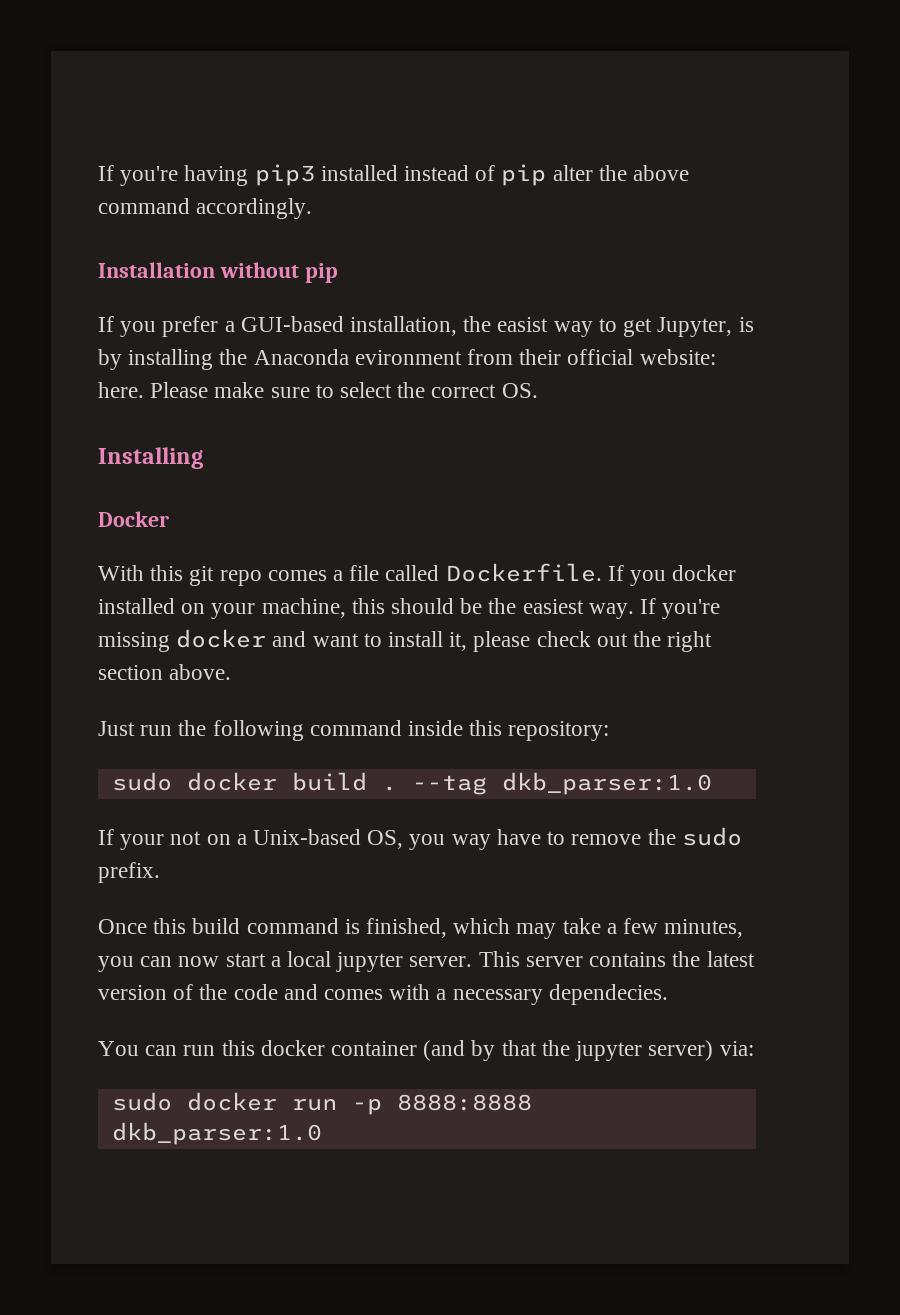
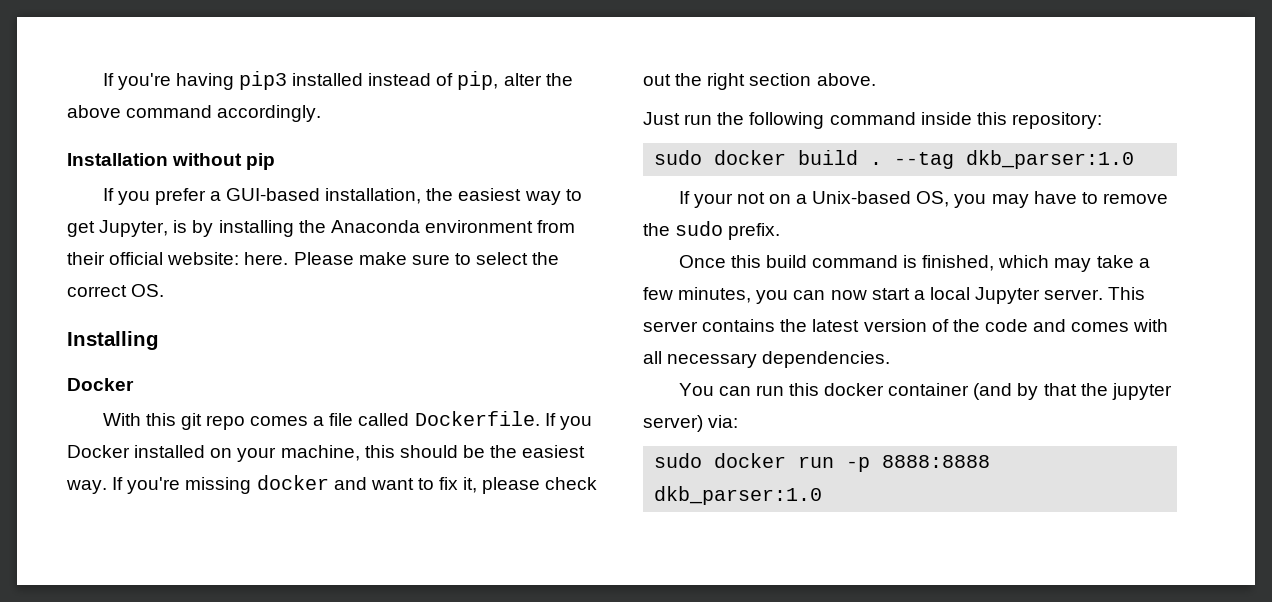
- If you're having pip3 installed instead of pip alter the above command accordingly.
+ If you're having pip3 installed instead of pip, alter the above command accordingly.
- If you prefer a GUI-based installation, the easist way to get Jupyter, is by installing the Anaconda evironment from their official website: here.
+ If you prefer a GUI-based installation, the easiest way to get Jupyter, is by installing the Anaconda environment from their official website: here.
- If you docker installed on your machine, this should be the easiest way.
+ If you Docker installed on your machine, this should be the easiest way.
- If you're missing docker and want to install it, please check out the right section above.
+ If you're missing docker and want to fix it, please check out the right section above.
- If your not on a Unix-based OS, you way have to remove the sudo prefix.
+ If your not on a Unix-based OS, you may have to remove the sudo prefix.
- Once this build command is finished, which may take a few minutes, you can now start a local jupyter server.
+ Once this build command is finished, which may take a few minutes, you can now start a local Jupyter server.
- This server contains the latest version of the code and comes with a necessary dependecies.
+ This server contains the latest version of the code and comes with all necessary dependencies.

